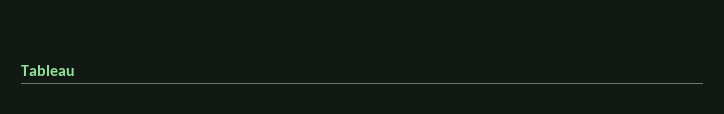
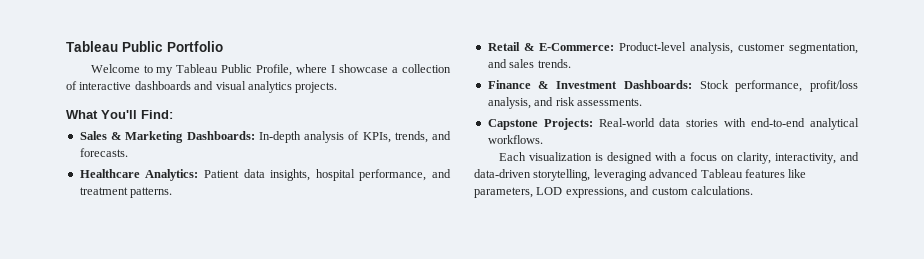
- Tableau
+ Tableau Public Portfolio
+ Welcome to my Tableau Public Profile, where I showcase a collection of interactive dashboards and visual analytics projects.
+ What You'll Find:
+ Sales & Marketing Dashboards: In-depth analysis of KPIs, trends, and forecasts.
+ Healthcare Analytics: Patient data insights, hospital performance, and treatment patterns.
+ Retail & E-Commerce: Product-level analysis, customer segmentation, and sales trends.
+ Finance & Investment Dashboards: Stock performance, profit/loss analysis, and risk assessments.
+ Capstone Projects: Real-world data stories with end-to-end analytical workflows.
+ Each visualization is designed with a focus on clarity, interactivity, and data-driven storytelling, leveraging advanced Tableau features like parameters, LOD expressions, and custom calculations.

